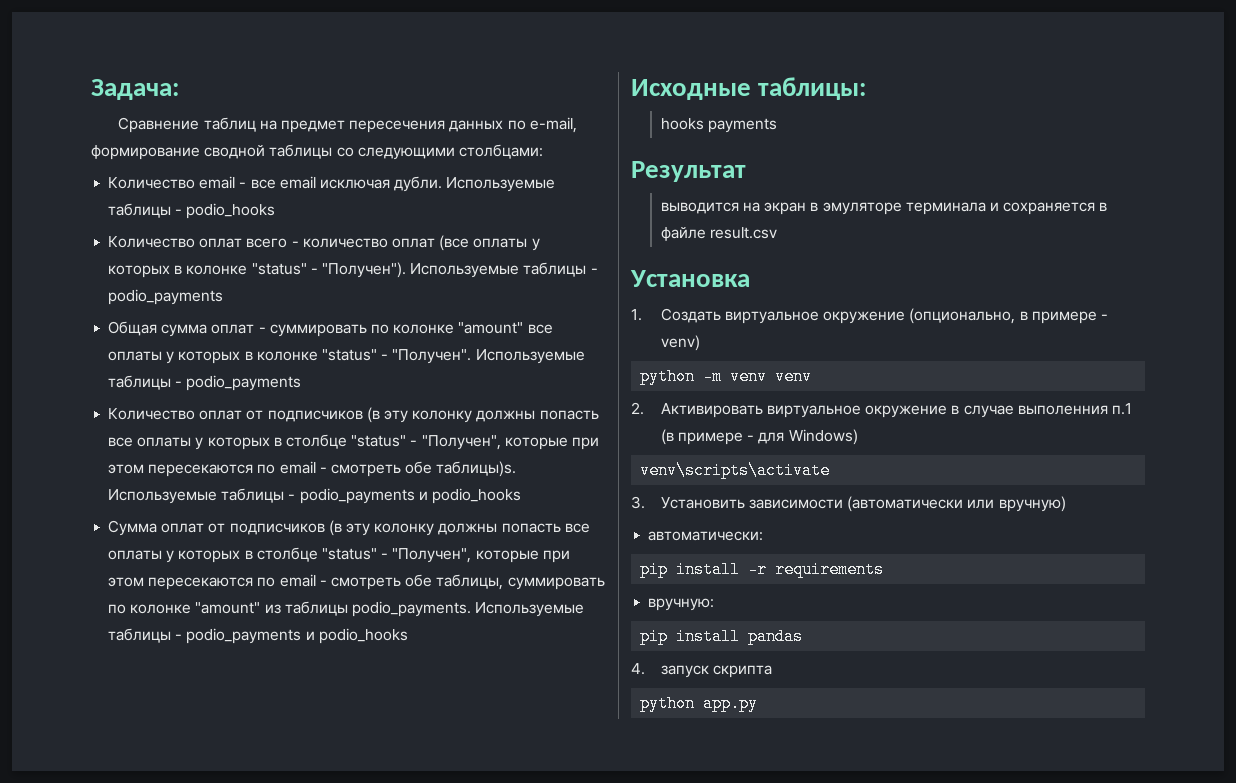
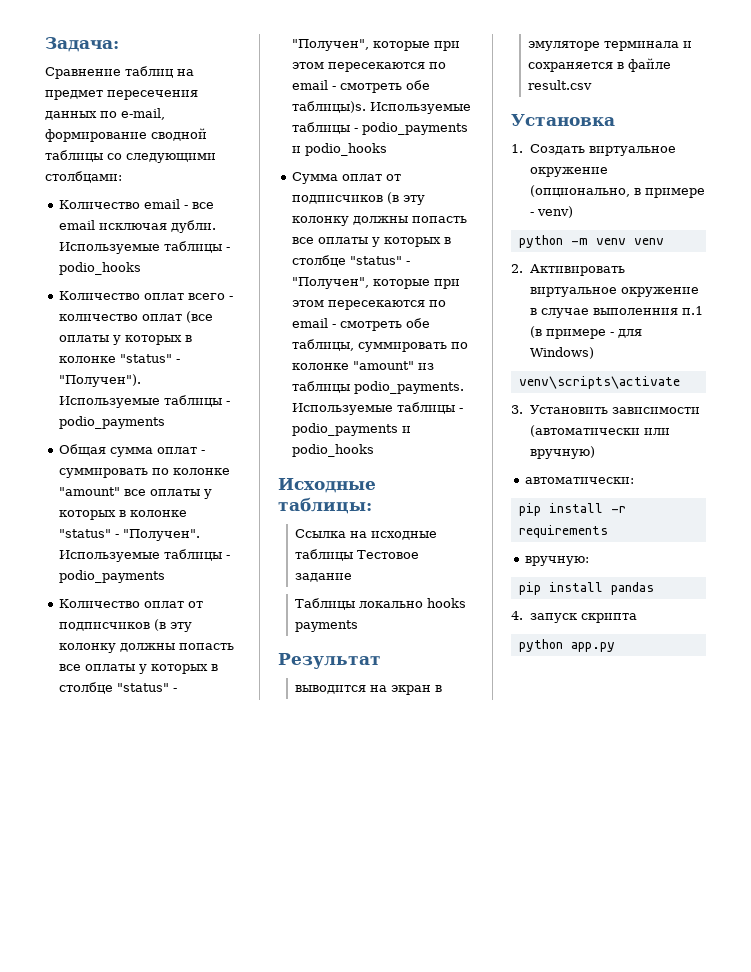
- hooks payments
+ Ссылка на исходные таблицы Тестовое задание
+ Таблицы локально hooks payments

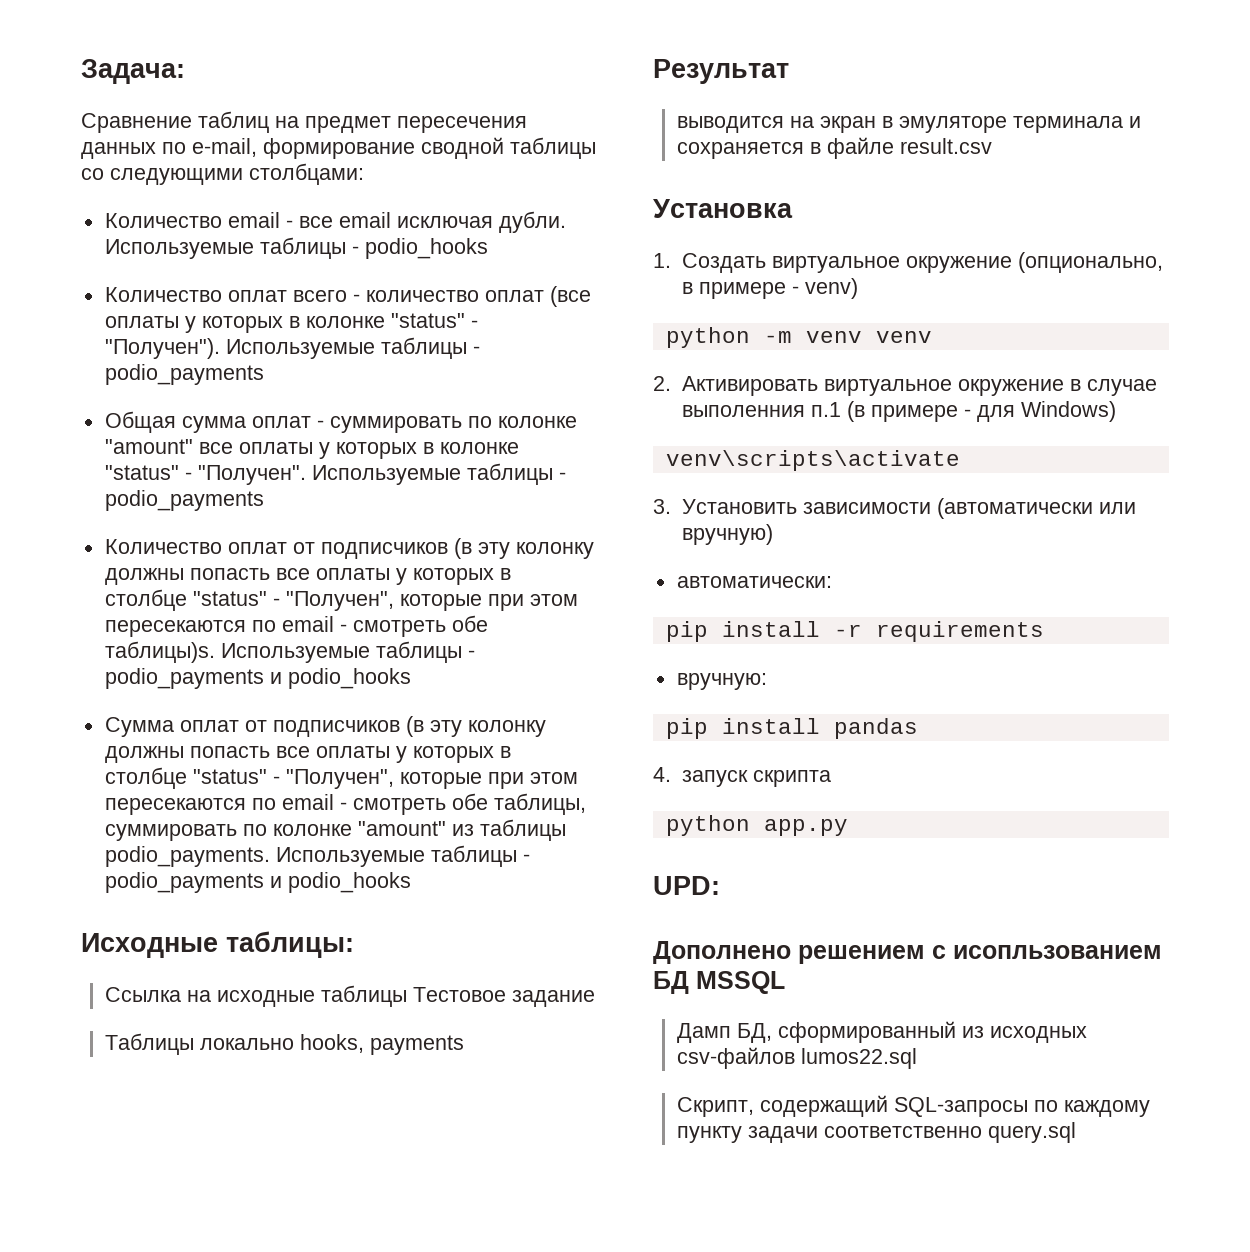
- Таблицы локально hooks payments
+ Таблицы локально hooks, payments
+ UPD:
+ Дополнено решением с исопльзованием БД MSSQL
+ Дамп БД, сформированный из исходных csv-файлов lumos22.sql
+ Скрипт, содержащий SQL-запросы по каждому пункту задачи соответственно query.sql

